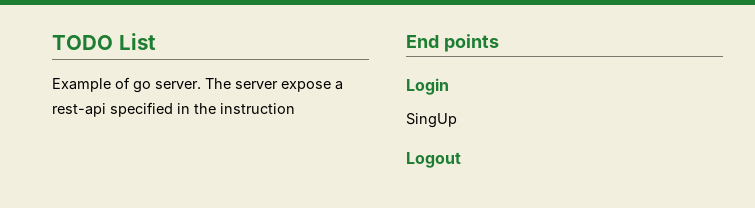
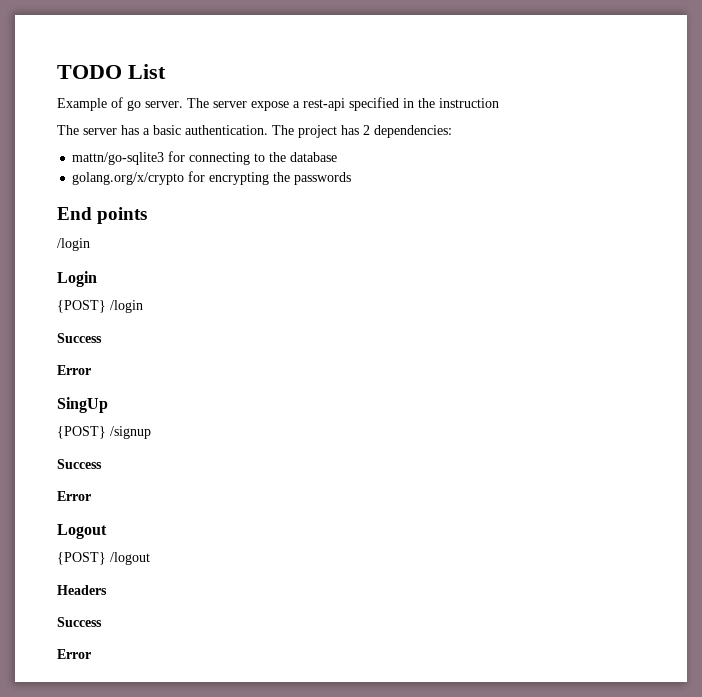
+ The server has a basic authentication. The project has 2 dependencies:
+ mattn/go-sqlite3 for connecting to the database
+ golang.org/x/crypto for encrypting the passwords
  End points
+ /login
+ {POST} /login
+ Success
+ Error
  SingUp
+ {POST} /signup
+ Success
+ Error
  Logout
+ {POST} /logout
+ Headers
+ Success
+ Error

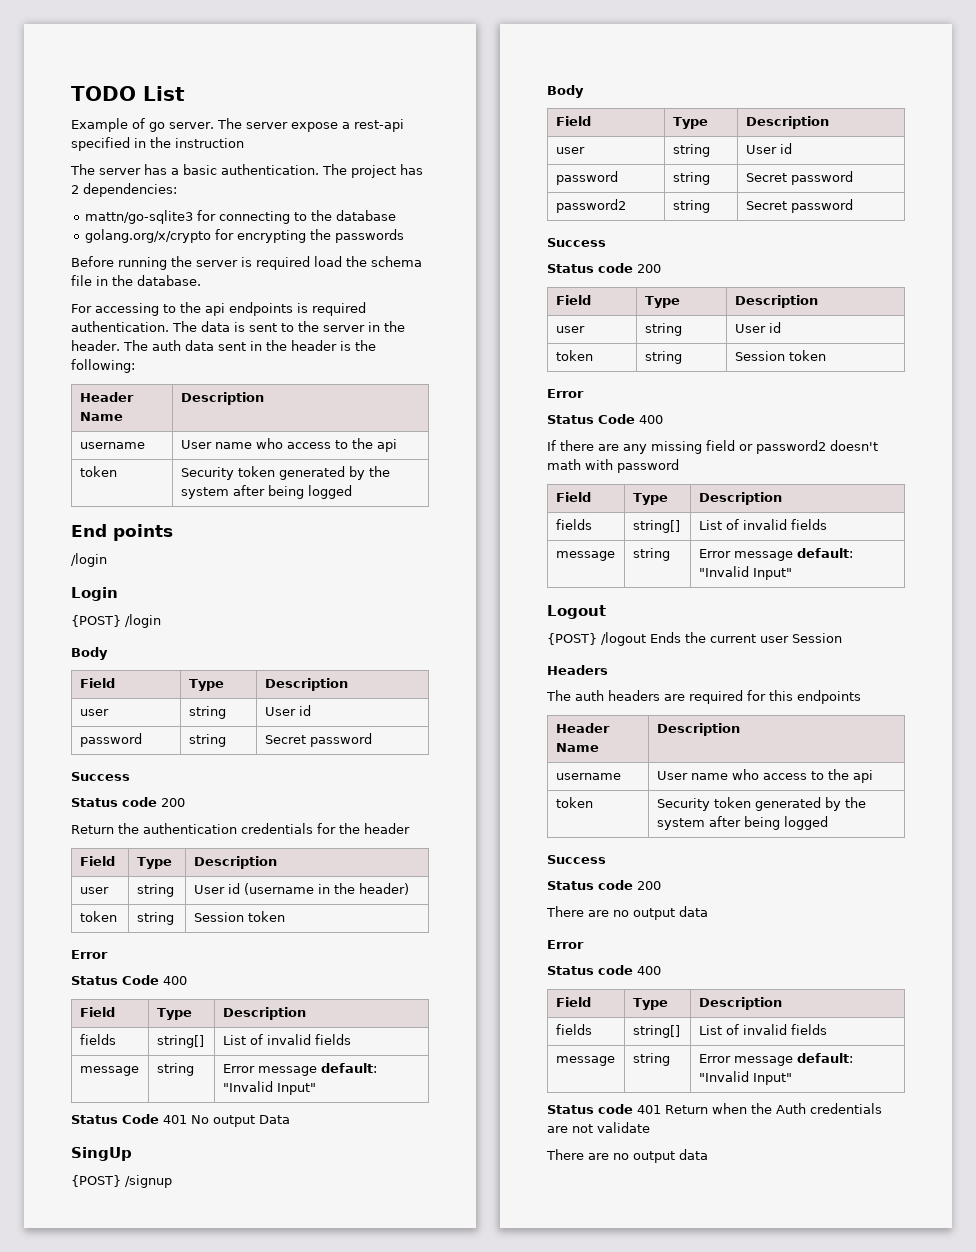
+ Before running the server is required load the schema file in the database.
+ For accessing to the api endpoints is required authentication. The data is sent to the server in the header. The auth data sent in the header is the following:
+ Header Name | Description
+ username | User name who access to the api
+ token | Security token generated by the system after being logged
  {POST} /login
+ Body
+ Field | Type | Description
+ user | string | User id
+ password | string | Secret password
  Success
+ Status code 200
+ Return the authentication credentials for the header
+ Field | Type | Description
+ user | string | User id (username in the header)
+ token | string | Session token
  Error
+ Status Code 400
+ Field | Type | Description
+ fields | string[] | List of invalid fields
+ message | string | Error message default: "Invalid Input"
+ Status Code 401 No output Data
  SingUp
  {POST} /signup
+ Body
+ Field | Type | Description
+ user | string | User id
+ password | string | Secret password
+ password2 | string | Secret password
  Success
+ Status code 200
+ Field | Type | Description
+ user | string | User id
+ token | string | Session token
  Error
+ Status Code 400
+ If there are any missing field or password2 doesn't math with password
+ Field | Type | Description
+ fields | string[] | List of invalid fields
+ message | string | Error message default: "Invalid Input"
  Logout
- {POST} /logout
+ {POST} /logout Ends the current user Session
  Headers
+ The auth headers are required for this endpoints
+ Header Name | Description
+ username | User name who access to the api
+ token | Security token generated by the system after being logged
  Success
+ Status code 200
+ There are no output data
  Error
+ Status code 400
+ Field | Type | Description
+ fields | string[] | List of invalid fields
+ message | string | Error message default: "Invalid Input"
+ Status code 401 Return when the Auth credentials are not validate
+ There are no output data

